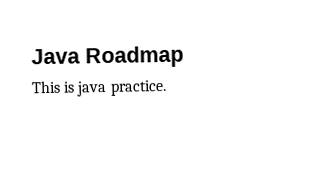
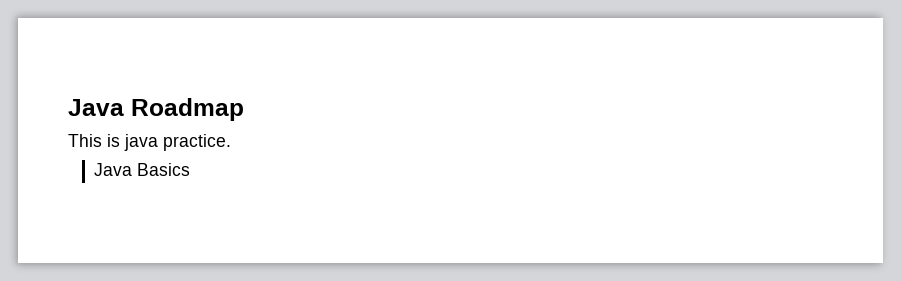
+ Java Basics

